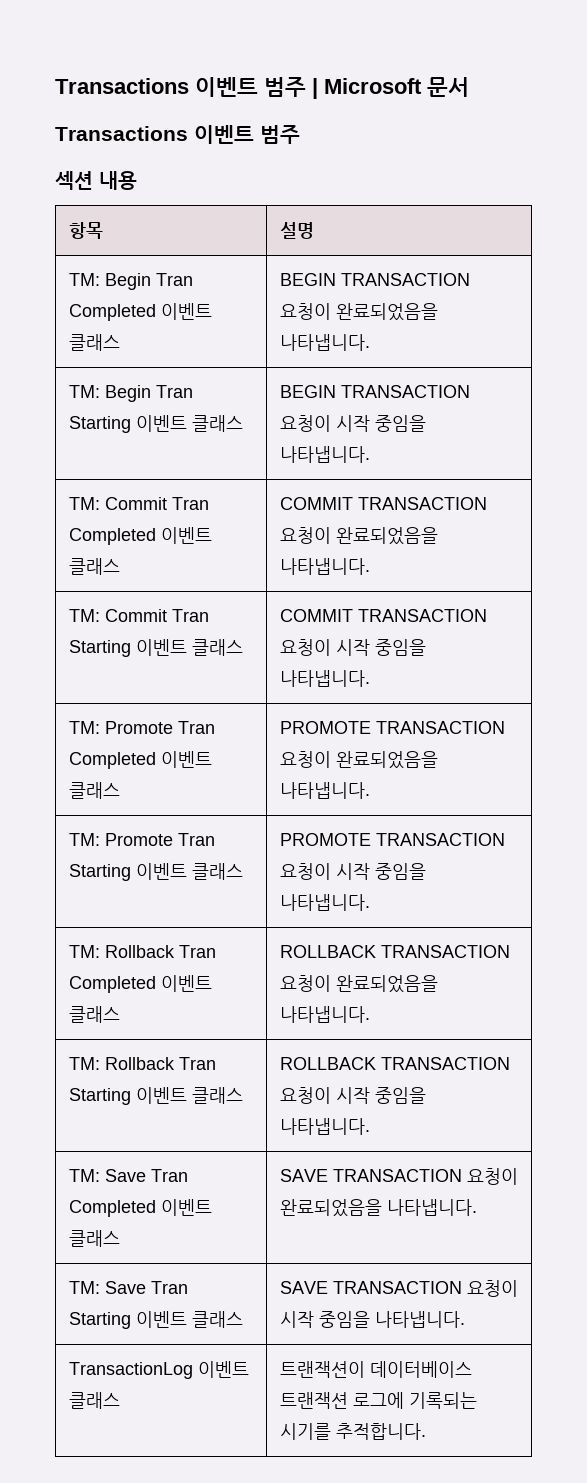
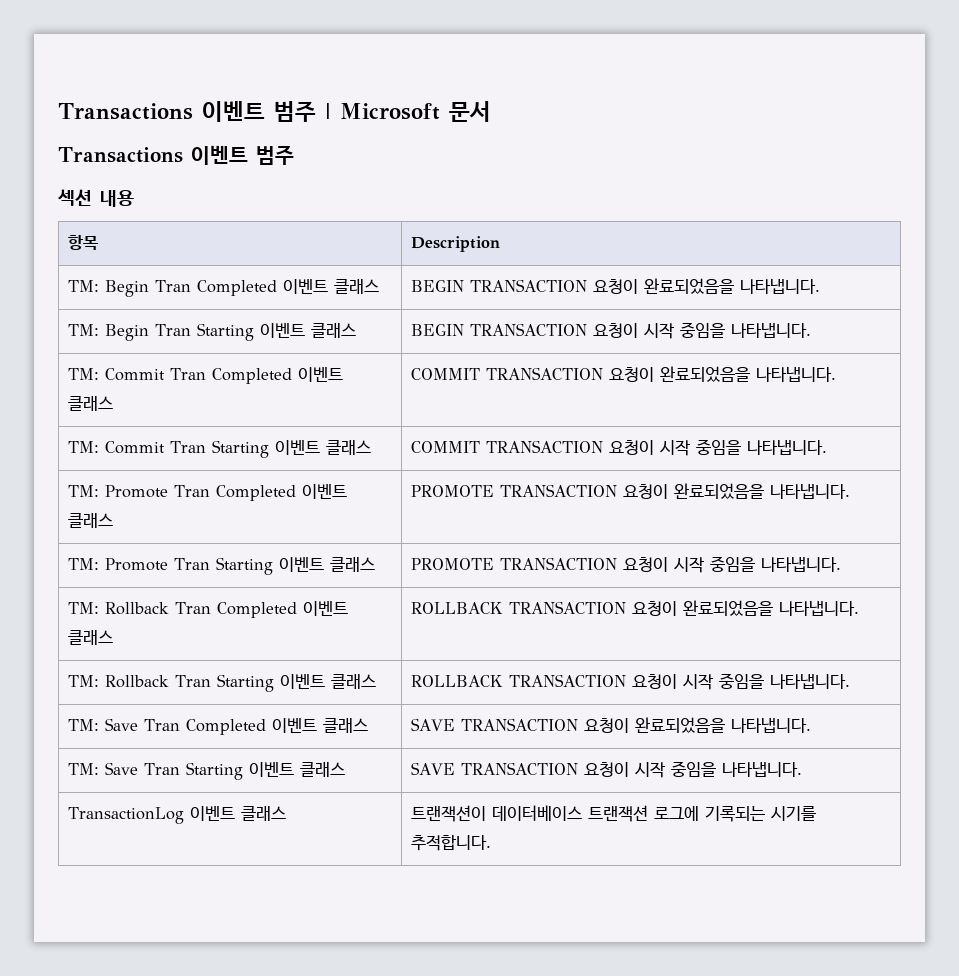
- 항목 | 설명
+ 항목 | Description

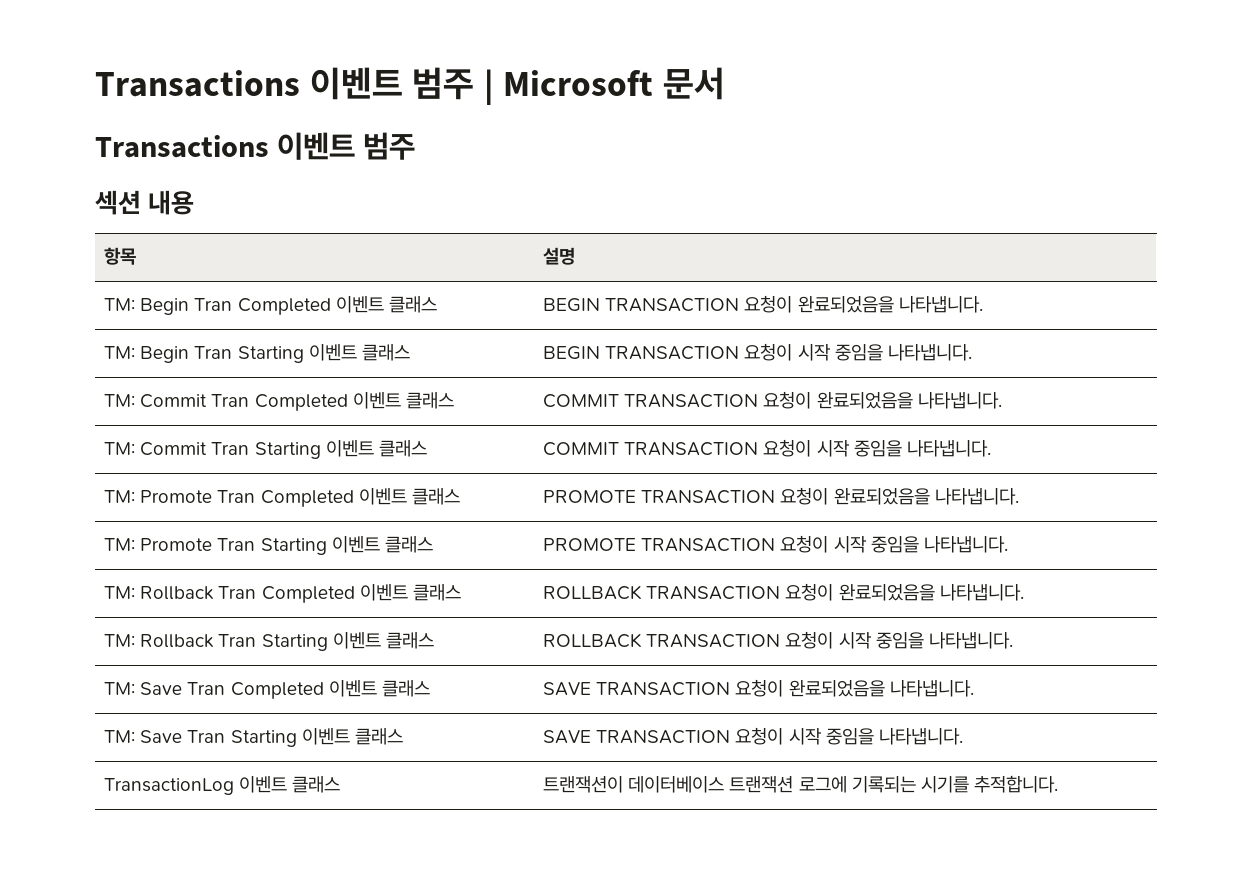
- 항목 | Description
+ 항목 | 설명

